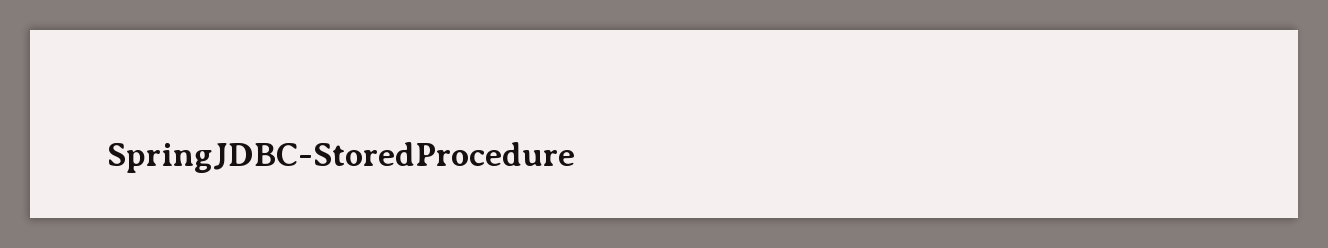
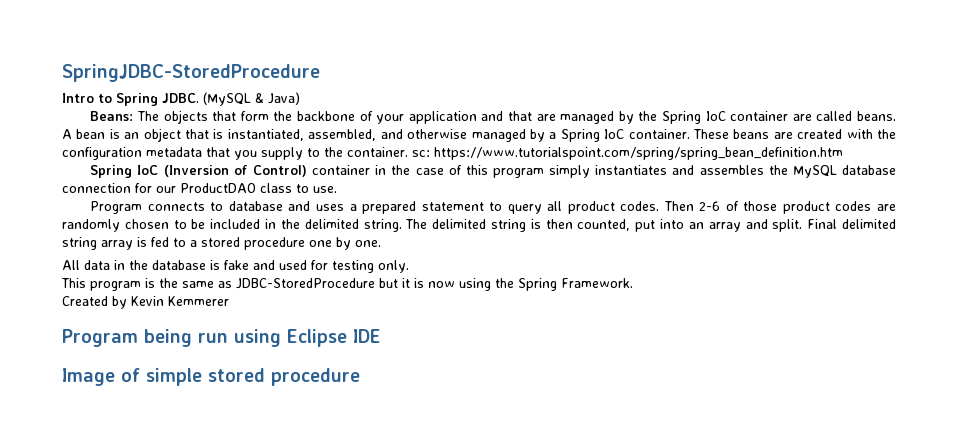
+ Intro to Spring JDBC. (MySQL & Java)
+ Beans: The objects that form the backbone of your application and that are managed by the Spring IoC container are called beans. A bean is an object that is instantiated, assembled, and otherwise managed by a Spring IoC container. These beans are created with the configuration metadata that you supply to the container. sc: https://www.tutorialspoint.com/spring/spring_bean_definition.htm
+ Spring IoC (Inversion of Control) container in the case of this program simply instantiates and assembles the MySQL database connection for our ProductDAO class to use.
+ Program connects to database and uses a prepared statement to query all product codes. Then 2-6 of those product codes are randomly chosen to be included in the delimited string. The delimited string is then counted, put into an array and split. Final delimited string array is fed to a stored procedure one by one.
+ All data in the database is fake and used for testing only.
+ This program is the same as JDBC-StoredProcedure but it is now using the Spring Framework.
+ Created by Kevin Kemmerer
+ Program being run using Eclipse IDE
+ Image of simple stored procedure

